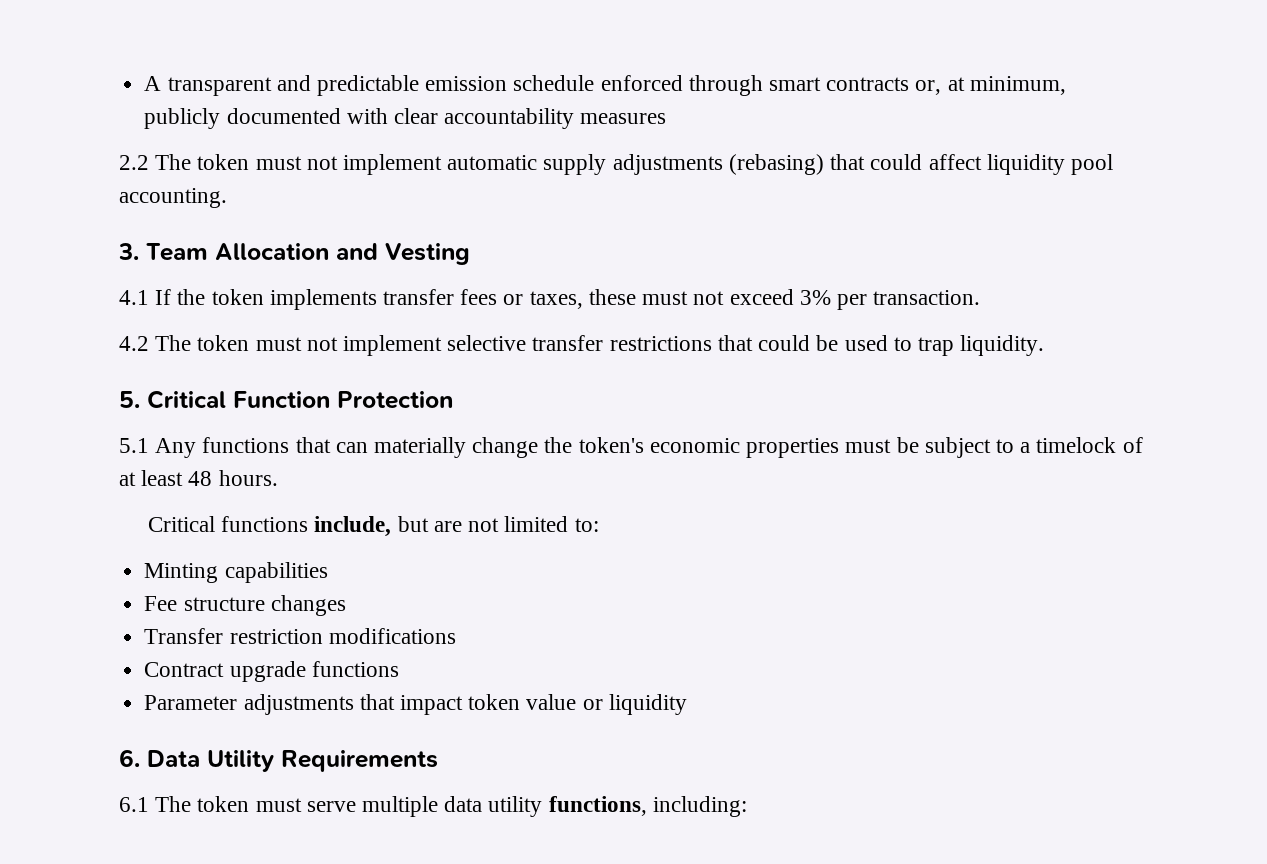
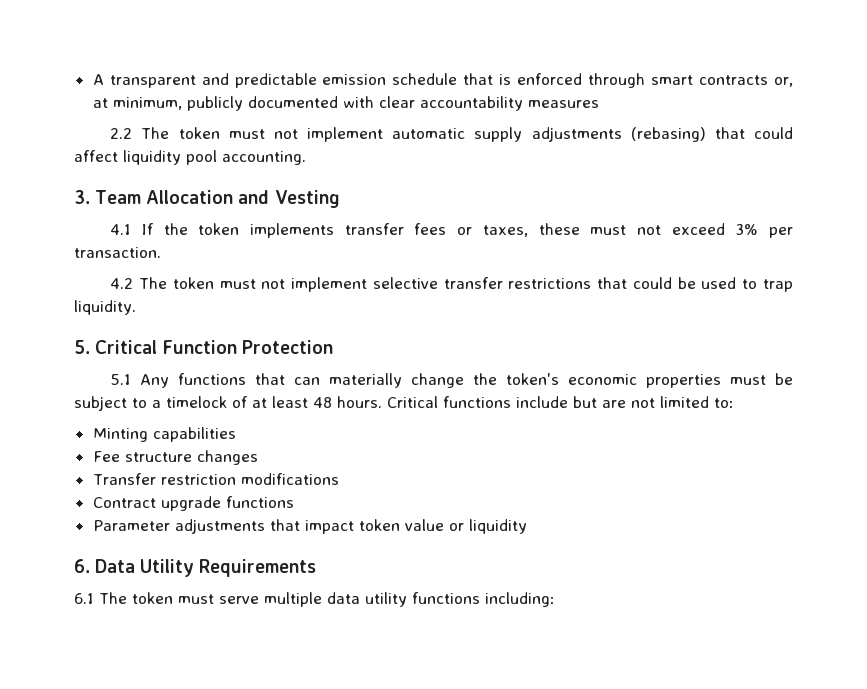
- A transparent and predictable emission schedule enforced through smart contracts or, at minimum, publicly documented with clear accountability measures
+ A transparent and predictable emission schedule that is enforced through smart contracts or, at minimum, publicly documented with clear accountability measures
- 5.1 Any functions that can materially change the token's economic properties must be subject to a timelock of at least 48 hours.
- Critical functions include, but are not limited to:
+ 5.1 Any functions that can materially change the token's economic properties must be subject to a timelock of at least 48 hours. Critical functions include but are not limited to:
- 6.1 The token must serve multiple data utility functions, including:
+ 6.1 The token must serve multiple data utility functions including:

